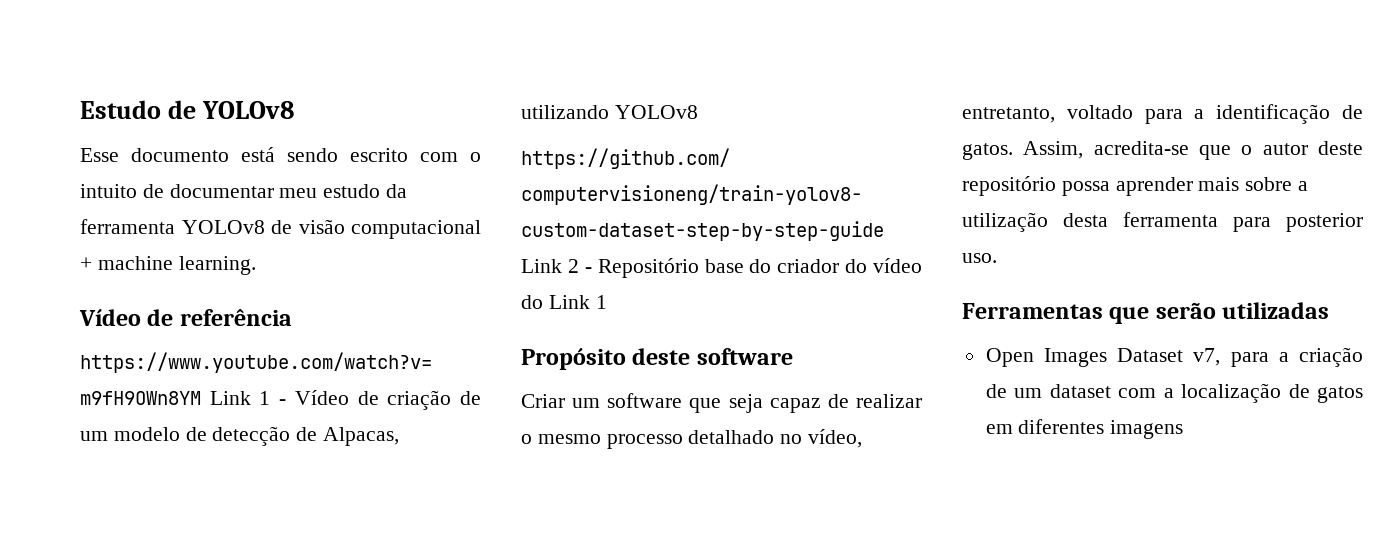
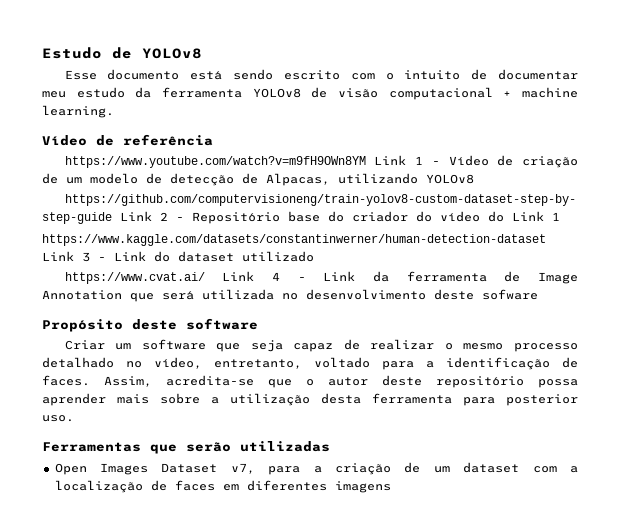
+ https://www.kaggle.com/datasets/constantinwerner/human-detection-dataset Link 3 - Link do dataset utilizado
+ https://www.cvat.ai/ Link 4 - Link da ferramenta de Image Annotation que será utilizada no desenvolvimento deste sofware
- Criar um software que seja capaz de realizar o mesmo processo detalhado no vídeo, entretanto, voltado para a identificação de gatos.
+ Criar um software que seja capaz de realizar o mesmo processo detalhado no vídeo, entretanto, voltado para a identificação de faces.
- Open Images Dataset v7, para a criação de um dataset com a localização de gatos em diferentes imagens
+ Open Images Dataset v7, para a criação de um dataset com a localização de faces em diferentes imagens

